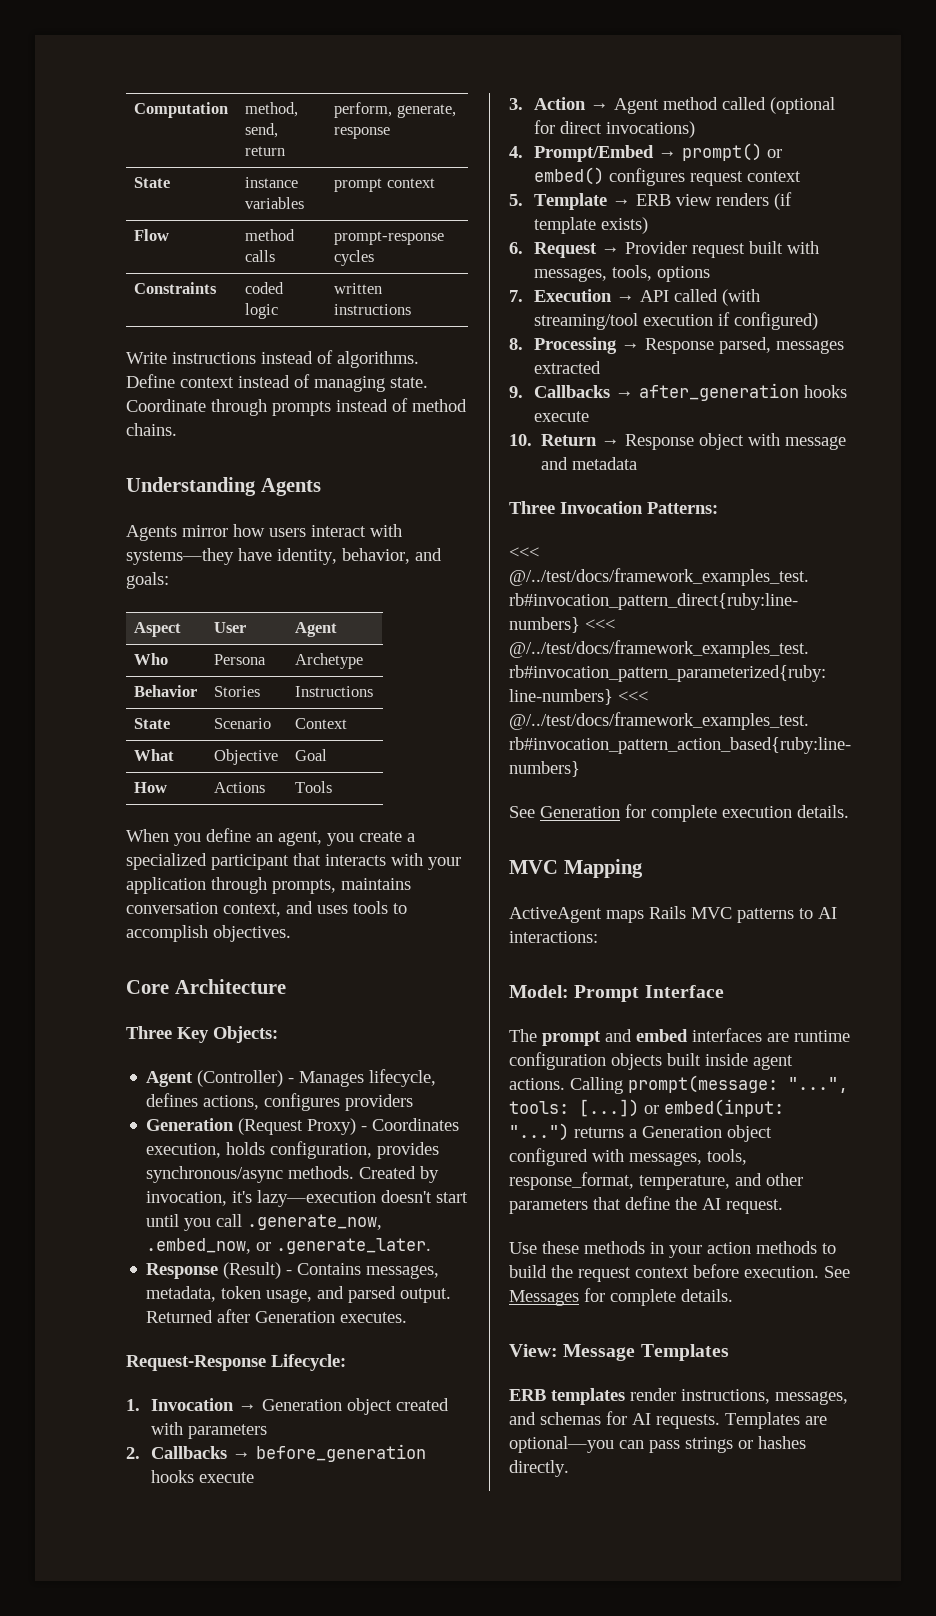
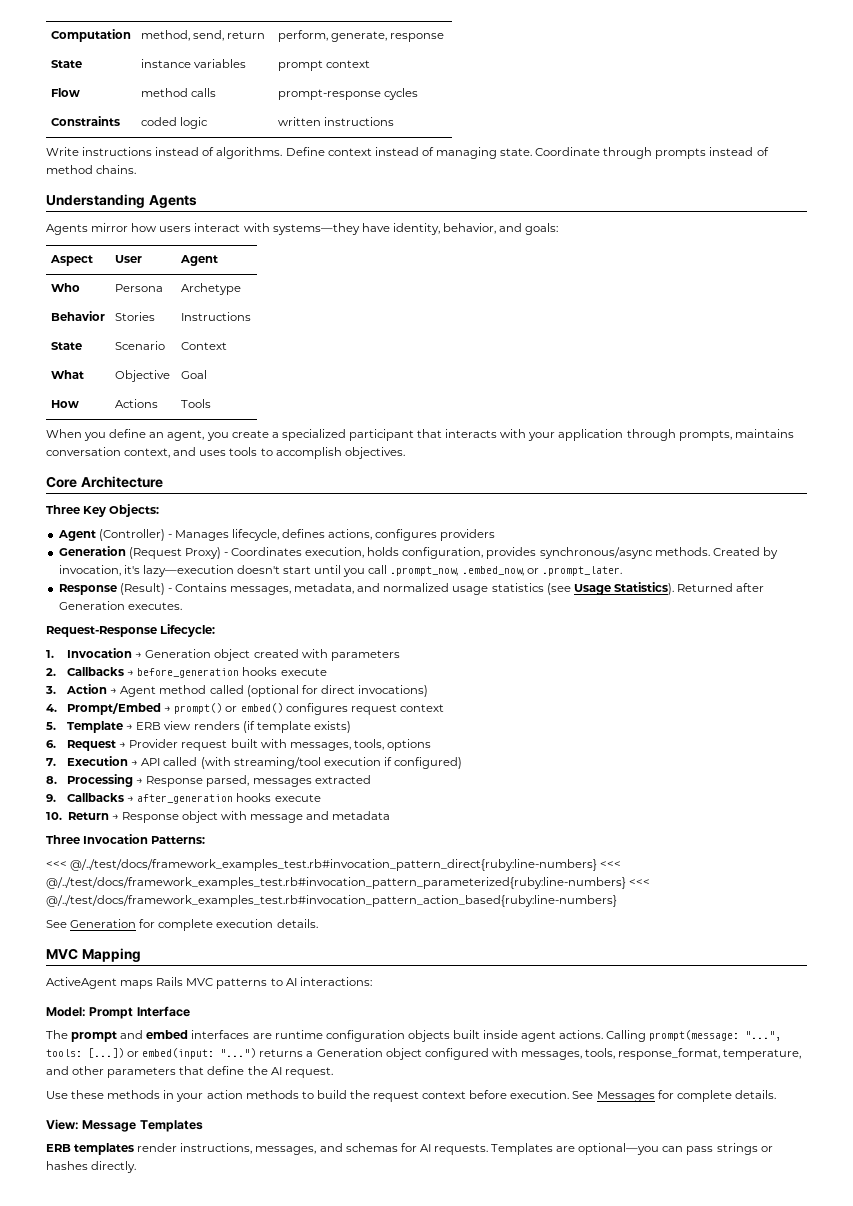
- Created by invocation, it's lazy—execution doesn't start until you call .generate_now, .embed_now, or .generate_later.
+ Created by invocation, it's lazy—execution doesn't start until you call .prompt_now, .embed_now, or .prompt_later.
- Response (Result) - Contains messages, metadata, token usage, and parsed output.
+ Response (Result) - Contains messages, metadata, and normalized usage statistics (see Usage Statistics).

